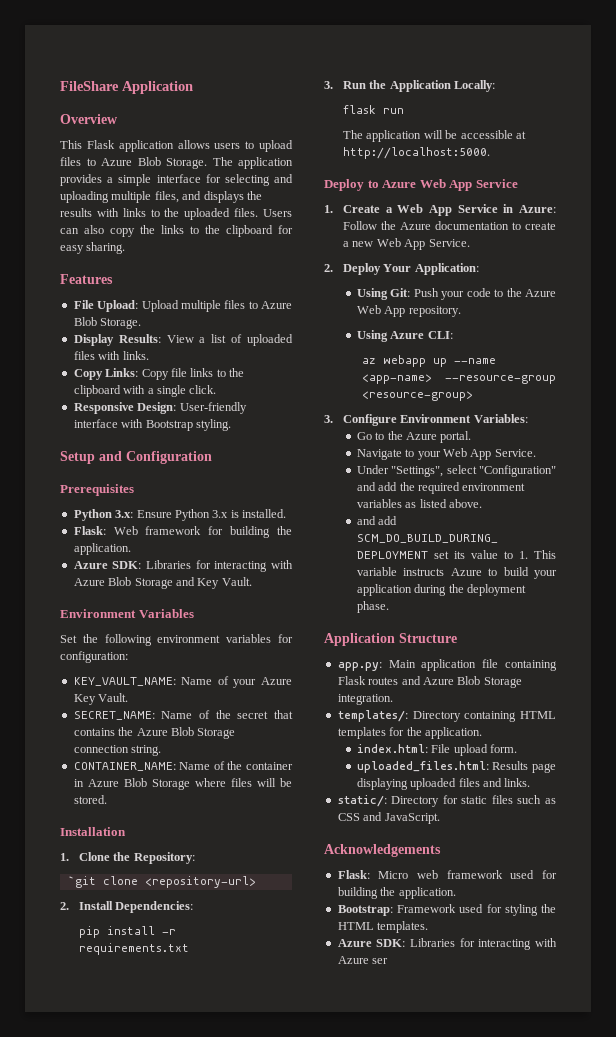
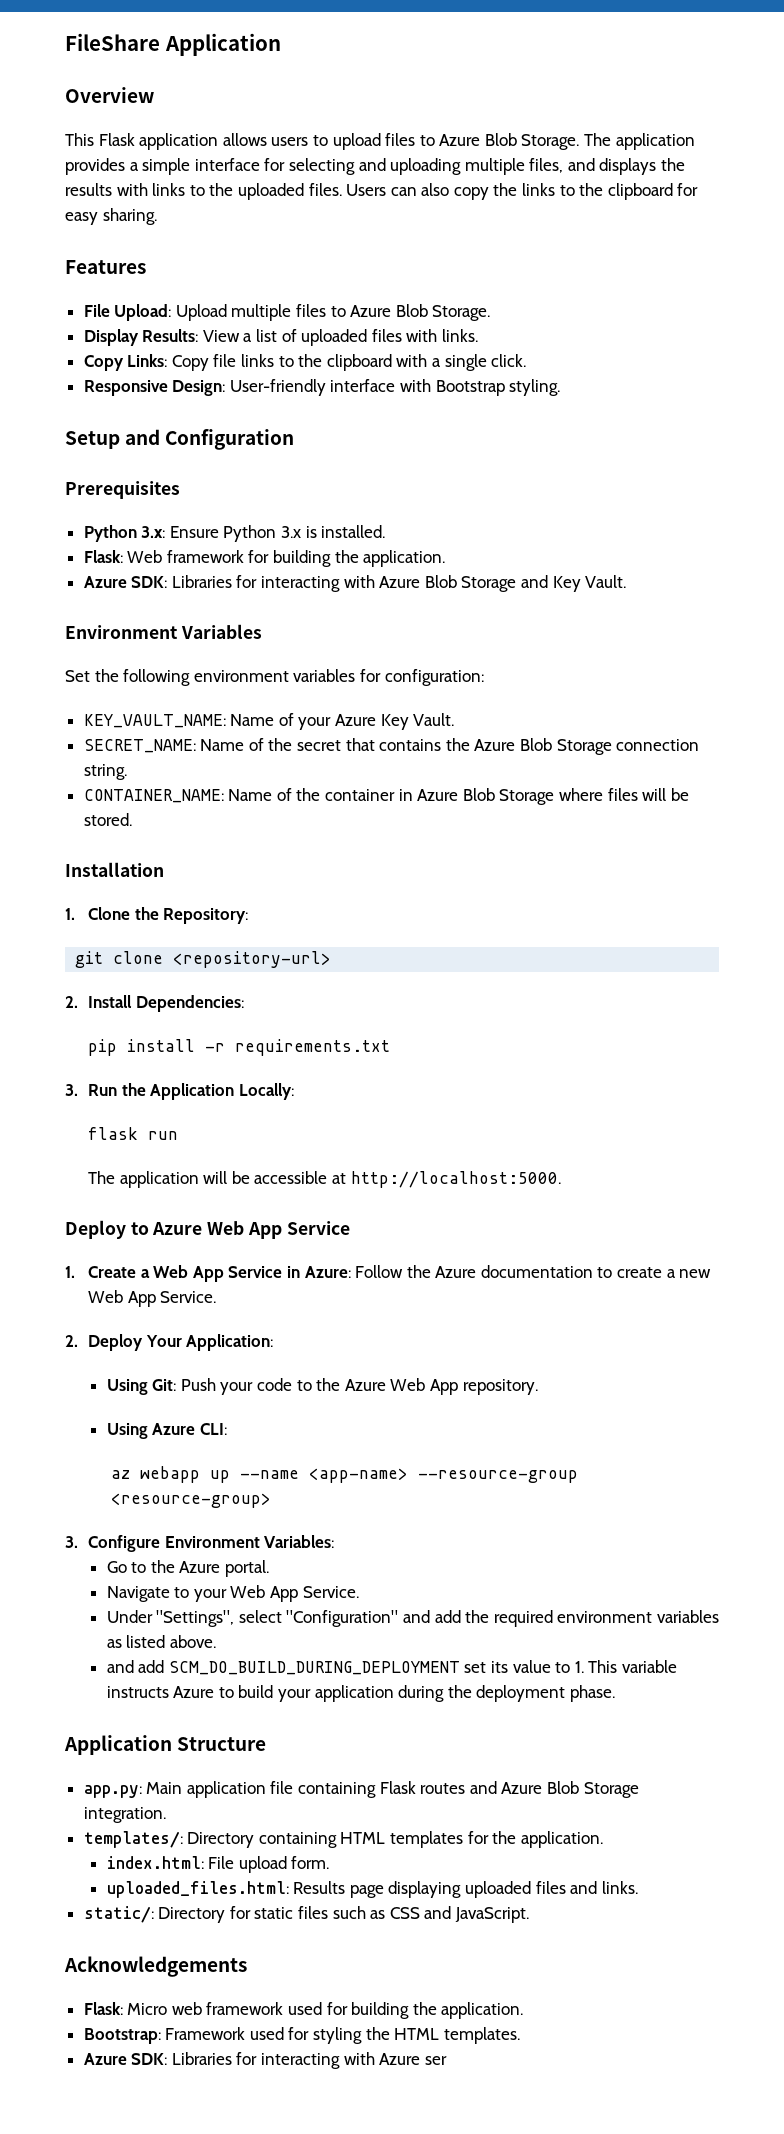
- `git clone <repository-url>
+ git clone <repository-url>

